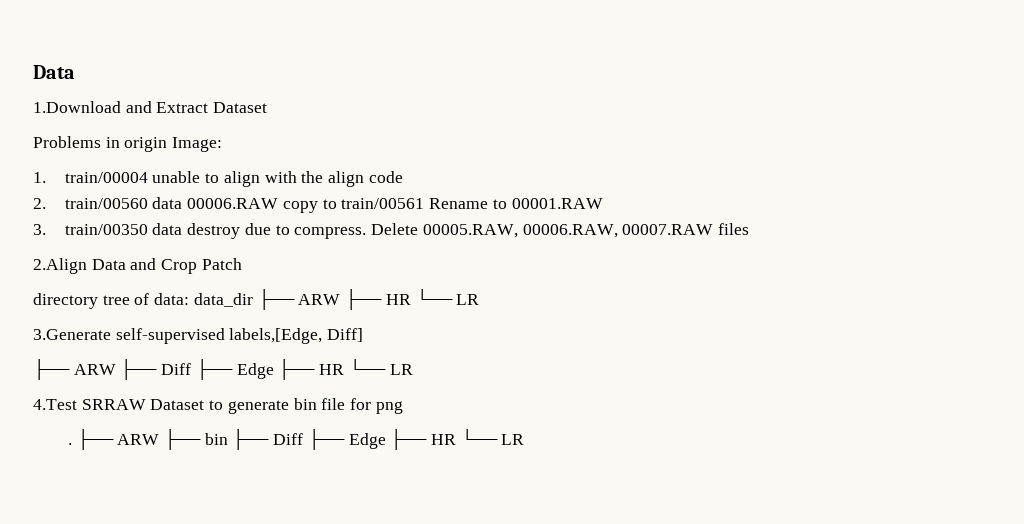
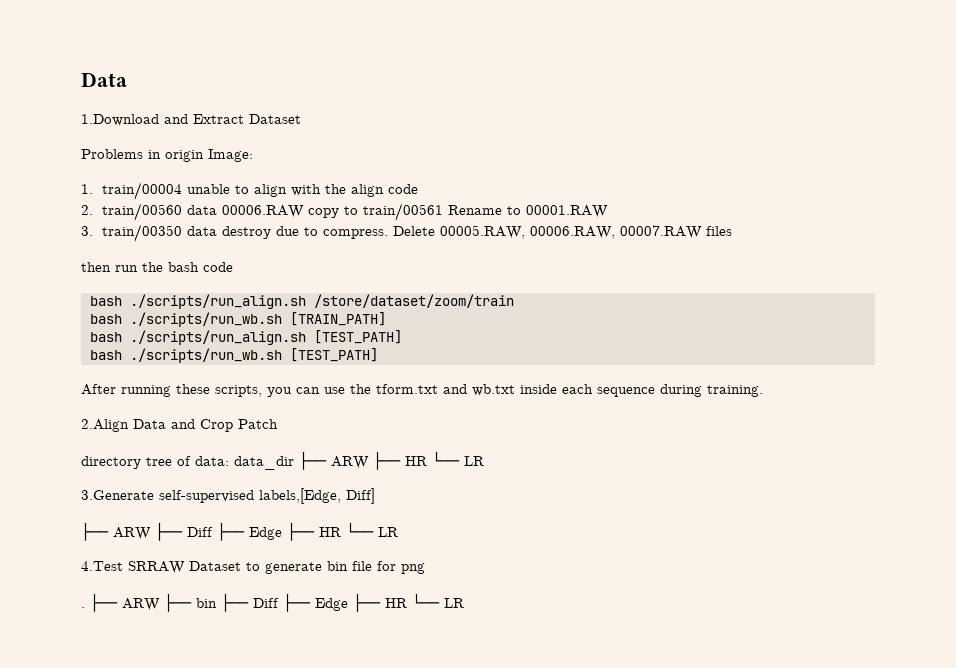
+ then run the bash code
+ bash ./scripts/run_align.sh /store/dataset/zoom/train
+ bash ./scripts/run_wb.sh [TRAIN_PATH]
+ bash ./scripts/run_align.sh [TEST_PATH]
+ bash ./scripts/run_wb.sh [TEST_PATH]
+ After running these scripts, you can use the tform.txt and wb.txt inside each sequence during training.

